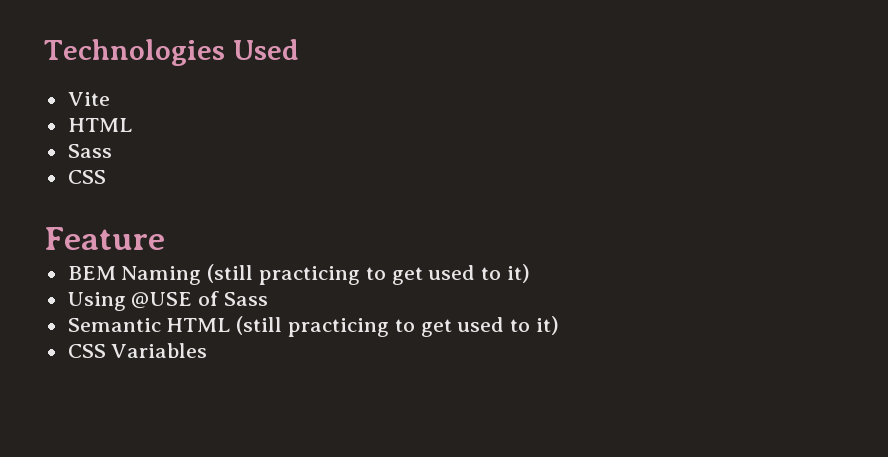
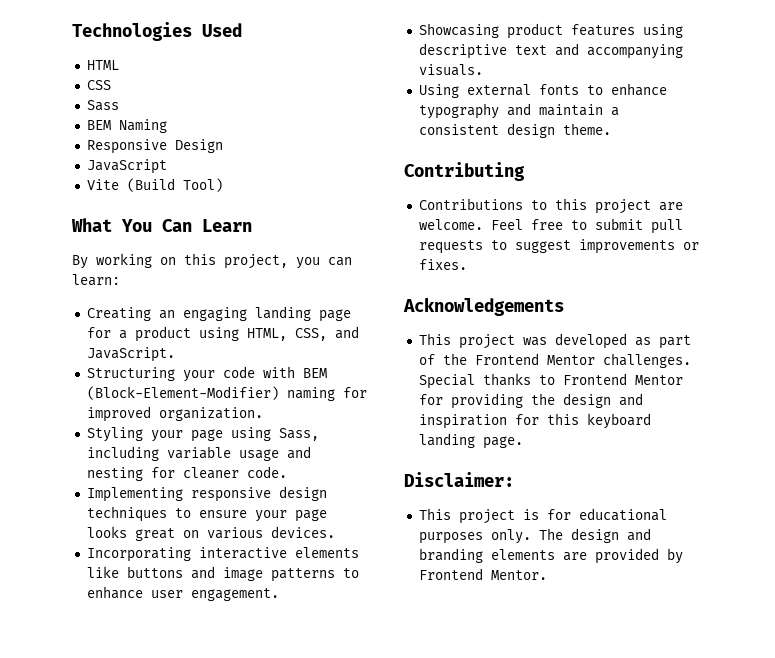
- Vite
  HTML
+ CSS
  Sass
- CSS
- Feature
- BEM Naming (still practicing to get used to it)
- Using @USE of Sass
- Semantic HTML (still practicing to get used to it)
- CSS Variables
+ BEM Naming
+ Responsive Design
+ JavaScript
+ Vite (Build Tool)
+ What You Can Learn
+ By working on this project, you can learn:
+ Creating an engaging landing page for a product using HTML, CSS, and JavaScript.
+ Structuring your code with BEM (Block-Element-Modifier) naming for improved organization.
+ Styling your page using Sass, including variable usage and nesting for cleaner code.
+ Implementing responsive design techniques to ensure your page looks great on various devices.
+ Incorporating interactive elements like buttons and image patterns to enhance user engagement.
+ Showcasing product features using descriptive text and accompanying visuals.
+ Using external fonts to enhance typography and maintain a consistent design theme.
+ Contributing
+ Contributions to this project are welcome. Feel free to submit pull requests to suggest improvements or fixes.
+ Acknowledgements
+ This project was developed as part of the Frontend Mentor challenges. Special thanks to Frontend Mentor for providing the design and inspiration for this keyboard landing page.
+ Disclaimer:
+ This project is for educational purposes only. The design and branding elements are provided by Frontend Mentor.

